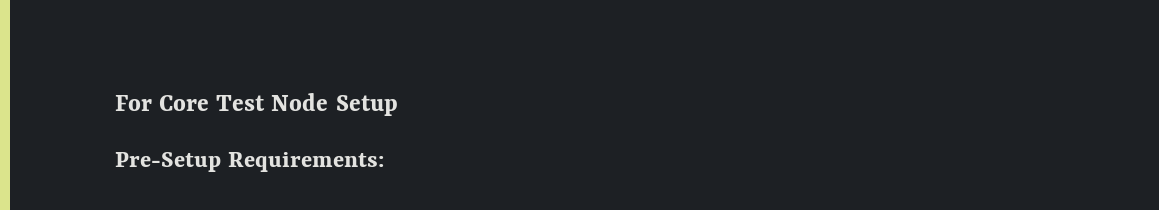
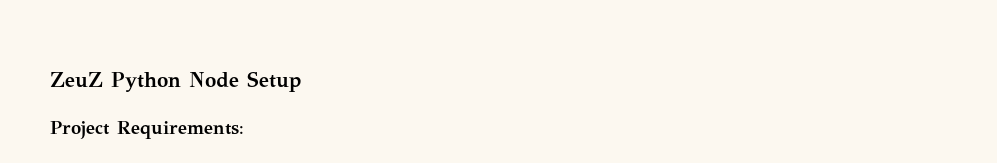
- For Core Test Node Setup
+ ZeuZ Python Node Setup
- Pre-Setup Requirements:
+ Project Requirements:

